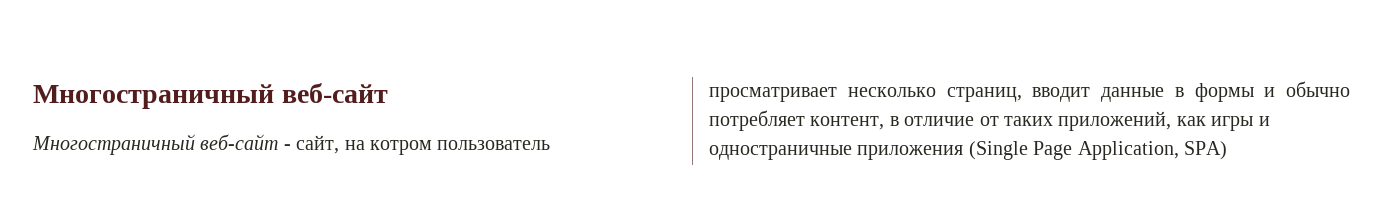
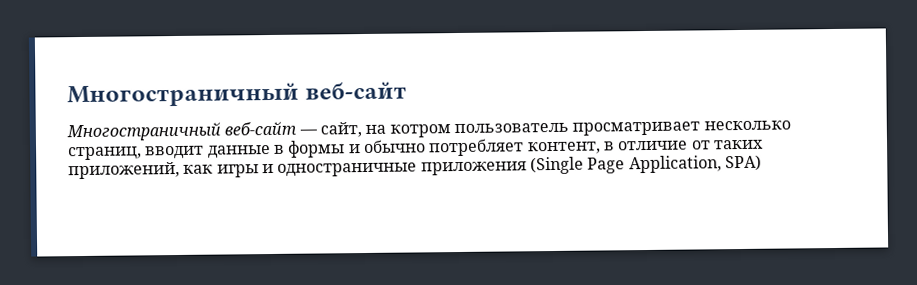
- Многостраничный веб-сайт - сайт, на котром пользователь просматривает несколько страниц, вводит данные в формы и обычно потребляет контент, в отличие от таких приложений, как игры и одностраничные приложения (Single Page Application, SPA)
+ Многостраничный веб-сайт — сайт, на котром пользователь просматривает несколько страниц, вводит данные в формы и обычно потребляет контент, в отличие от таких приложений, как игры и одностраничные приложения (Single Page Application, SPA)

